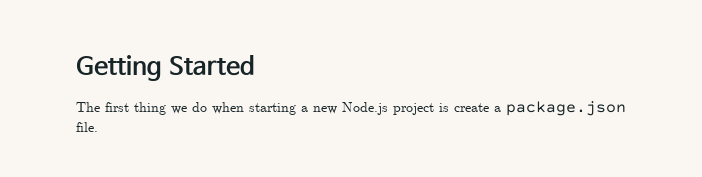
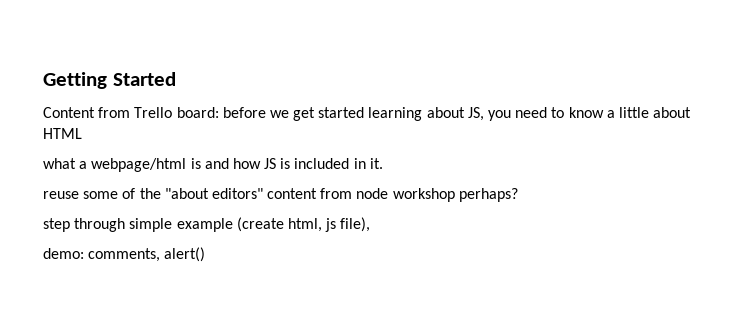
- The first thing we do when starting a new Node.js project is create a package.json file.
+ Content from Trello board: before we get started learning about JS, you need to know a little about HTML
+ what a webpage/html is and how JS is included in it.
+ reuse some of the "about editors" content from node workshop perhaps?
+ step through simple example (create html, js file),
+ demo: comments, alert()

